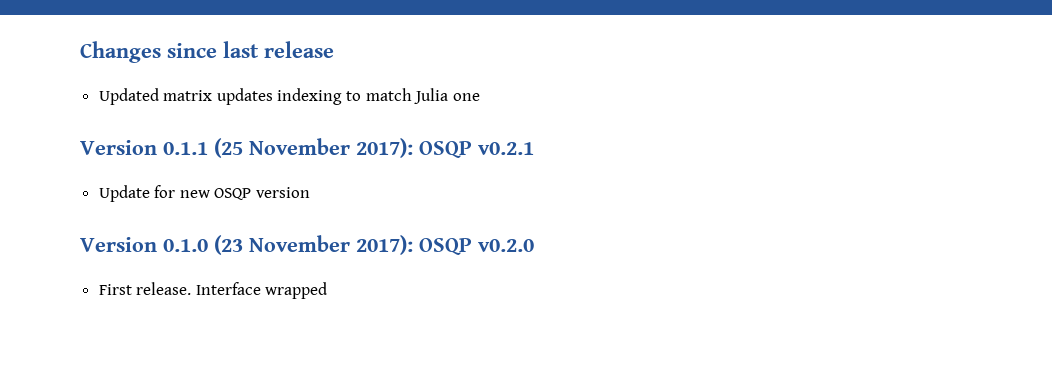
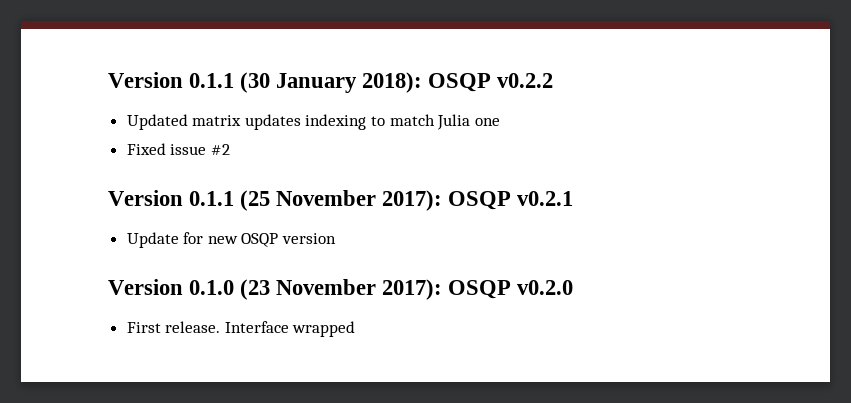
- Changes since last release
+ Version 0.1.1 (30 January 2018): OSQP v0.2.2
+ Fixed issue #2

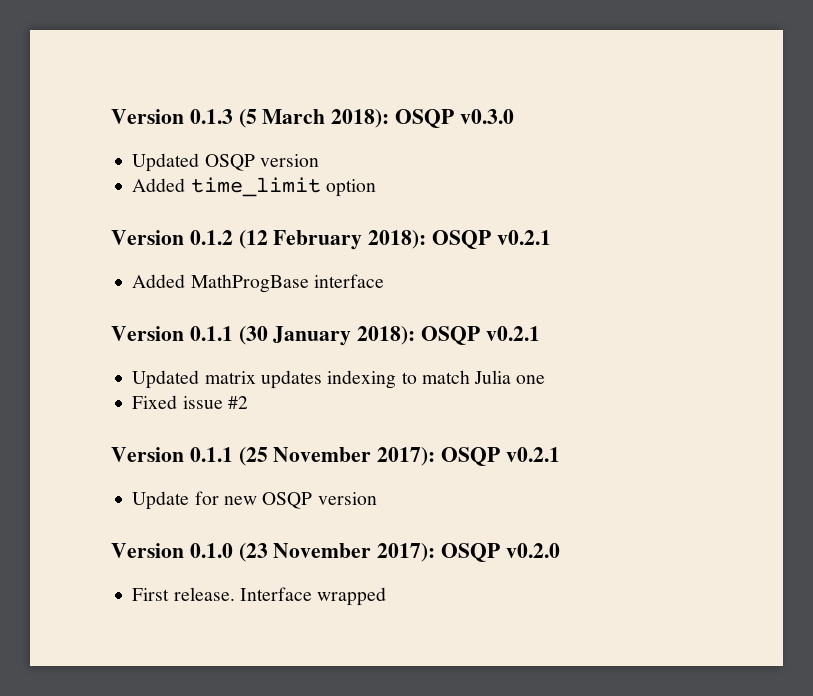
- Version 0.1.1 (30 January 2018): OSQP v0.2.2
+ Version 0.1.3 (5 March 2018): OSQP v0.3.0
+ Updated OSQP version
+ Added time_limit option
+ Version 0.1.2 (12 February 2018): OSQP v0.2.1
+ Added MathProgBase interface
+ Version 0.1.1 (30 January 2018): OSQP v0.2.1

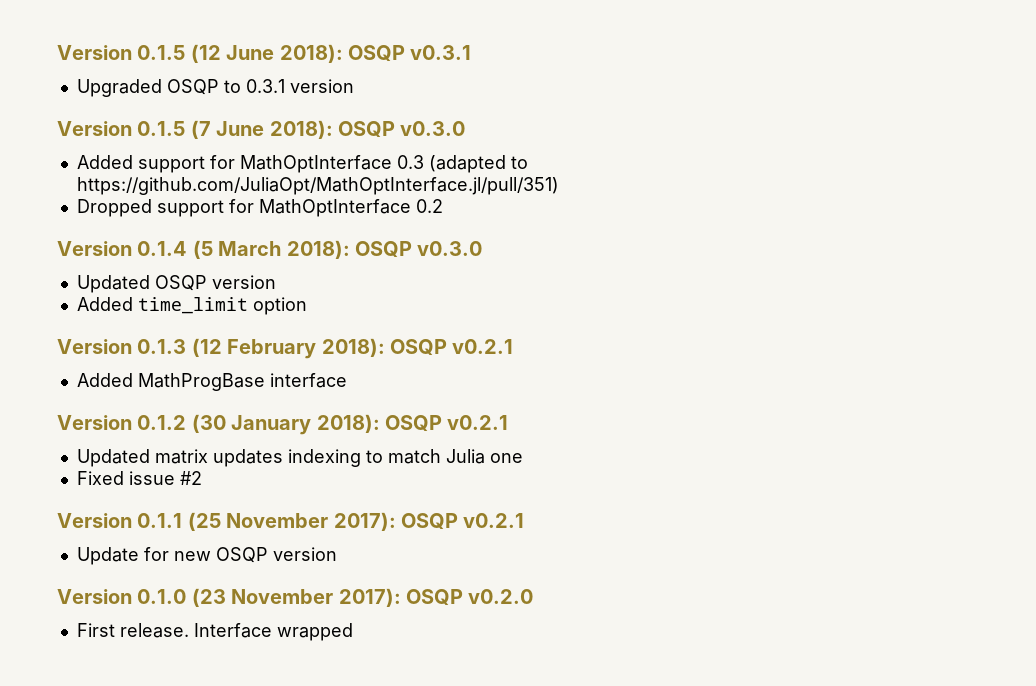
- Version 0.1.3 (5 March 2018): OSQP v0.3.0
+ Version 0.1.5 (12 June 2018): OSQP v0.3.1
+ Upgraded OSQP to 0.3.1 version
+ Version 0.1.5 (7 June 2018): OSQP v0.3.0
+ Added support for MathOptInterface 0.3 (adapted to https://github.com/JuliaOpt/MathOptInterface.jl/pull/351)
+ Dropped support for MathOptInterface 0.2
+ Version 0.1.4 (5 March 2018): OSQP v0.3.0
- Version 0.1.2 (12 February 2018): OSQP v0.2.1
+ Version 0.1.3 (12 February 2018): OSQP v0.2.1
- Version 0.1.1 (30 January 2018): OSQP v0.2.1
+ Version 0.1.2 (30 January 2018): OSQP v0.2.1

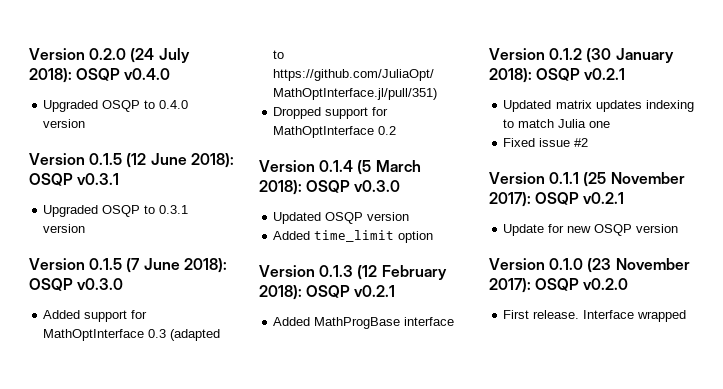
+ Version 0.2.0 (24 July 2018): OSQP v0.4.0
+ Upgraded OSQP to 0.4.0 version

